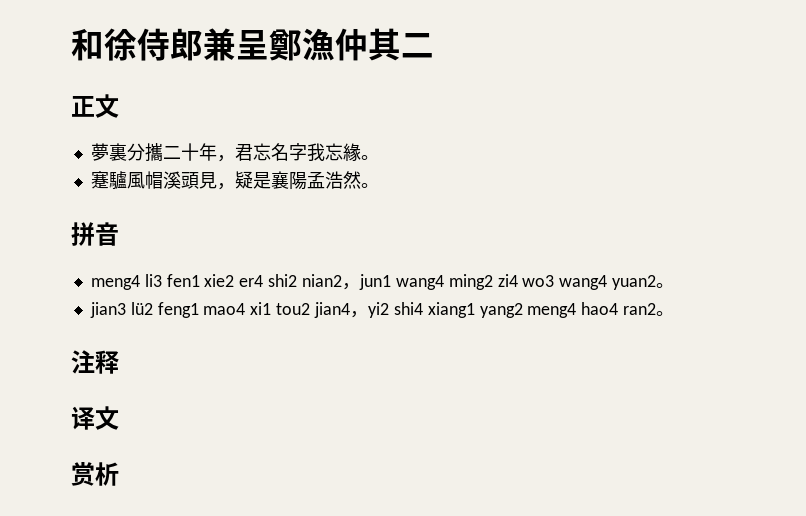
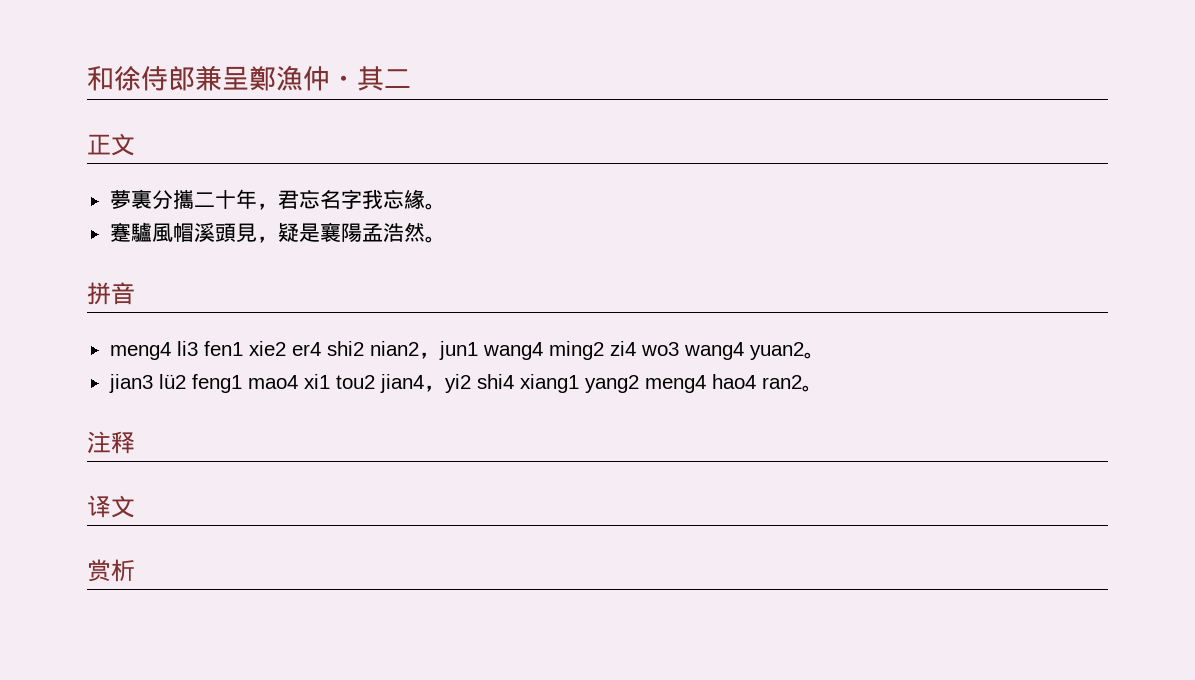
- 和徐侍郎兼呈鄭漁仲其二
+ 和徐侍郎兼呈鄭漁仲・其二

